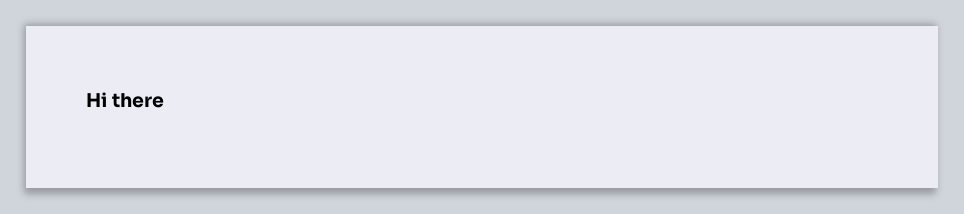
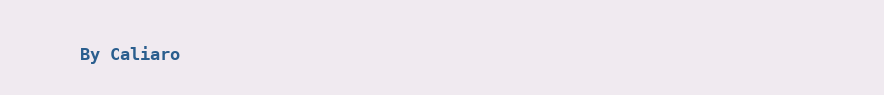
- Hi there
+ By Caliaro

